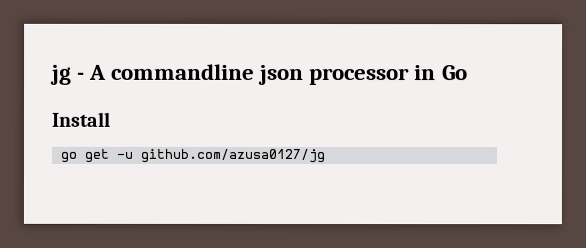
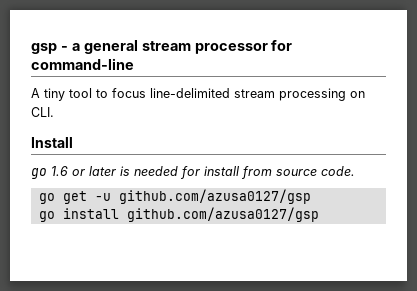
- jg - A commandline json processor in Go
+ gsp - a general stream processor for command-line
+ A tiny tool to focus line-delimited stream processing on CLI.
  Install
+ go 1.6 or later is needed for install from source code.
- go get -u github.com/azusa0127/jg
+ go get -u github.com/azusa0127/gsp
+ go install github.com/azusa0127/gsp

